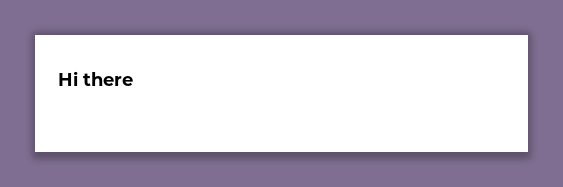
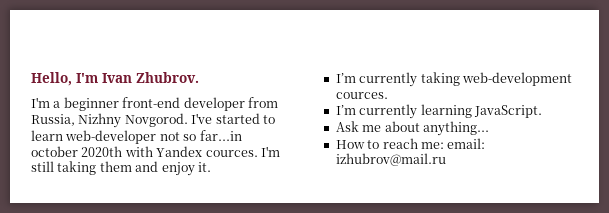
- Hi there
+ Hello, I'm Ivan Zhubrov.
+ I'm a beginner front-end developer from Russia, Nizhny Novgorod. I've started to learn web-developer not so far...in october 2020th with Yandex cources. I'm still taking them and enjoy it.
+ I’m currently taking web-development cources.
+ I’m currently learning JavaScript.
+ Ask me about anything...
+ How to reach me: email: izhubrov@mail.ru

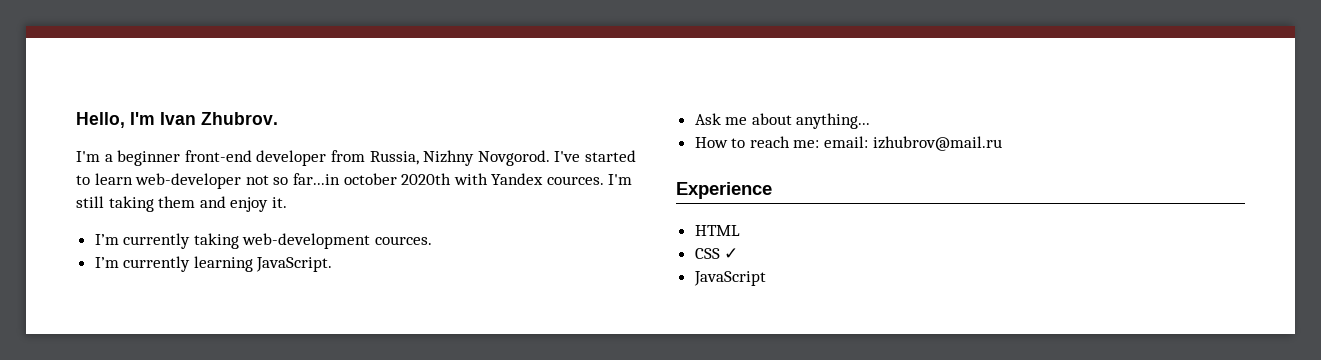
+ Experience
+ HTML
+ CSS ✓
+ JavaScript

